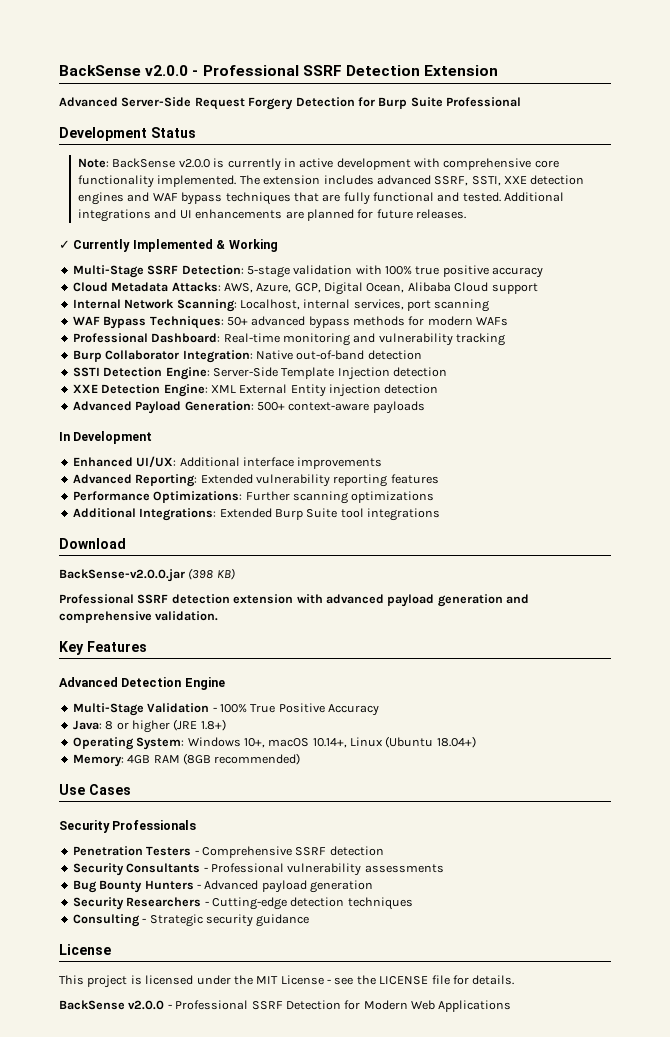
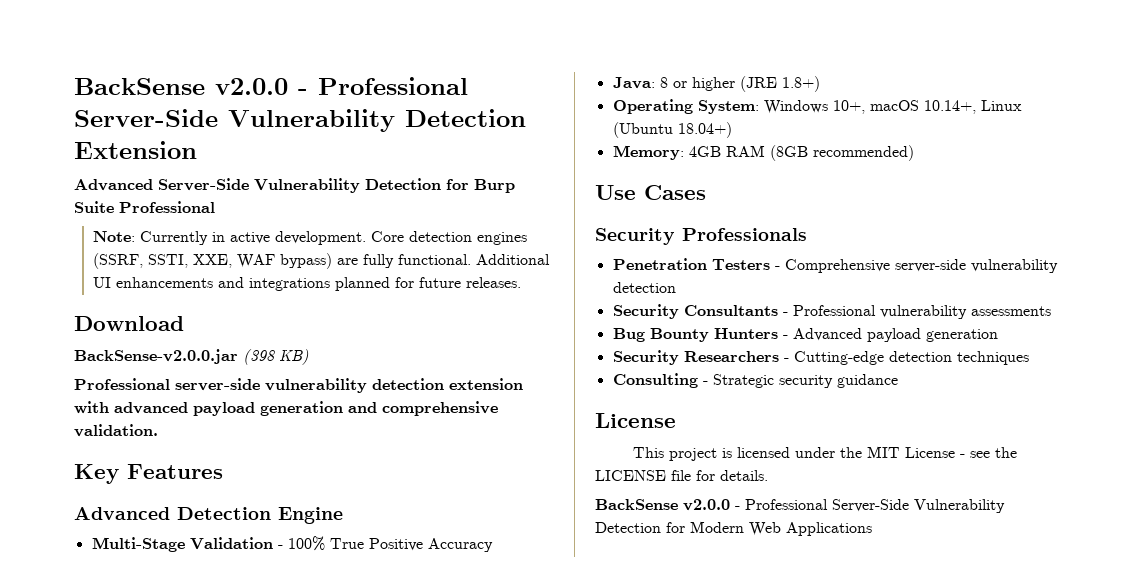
- BackSense v2.0.0 - Professional SSRF Detection Extension
+ BackSense v2.0.0 - Professional Server-Side Vulnerability Detection Extension
- Advanced Server-Side Request Forgery Detection for Burp Suite Professional
+ Advanced Server-Side Vulnerability Detection for Burp Suite Professional
- Development Status
- Note: BackSense v2.0.0 is currently in active development with comprehensive core functionality implemented. The extension includes advanced SSRF, SSTI, XXE detection engines and WAF bypass techniques that are fully functional and tested. Additional integrations and UI enhancements are planned for future releases.
- ✓ Currently Implemented & Working
- Multi-Stage SSRF Detection: 5-stage validation with 100% true positive accuracy
- Cloud Metadata Attacks: AWS, Azure, GCP, Digital Ocean, Alibaba Cloud support
- Internal Network Scanning: Localhost, internal services, port scanning
- WAF Bypass Techniques: 50+ advanced bypass methods for modern WAFs
- Professional Dashboard: Real-time monitoring and vulnerability tracking
- Burp Collaborator Integration: Native out-of-band detection
- SSTI Detection Engine: Server-Side Template Injection detection
- XXE Detection Engine: XML External Entity injection detection
- Advanced Payload Generation: 500+ context-aware payloads
- In Development
- Enhanced UI/UX: Additional interface improvements
- Advanced Reporting: Extended vulnerability reporting features
- Performance Optimizations: Further scanning optimizations
- Additional Integrations: Extended Burp Suite tool integrations
+ Note: Currently in active development. Core detection engines (SSRF, SSTI, XXE, WAF bypass) are fully functional. Additional UI enhancements and integrations planned for future releases.
- Professional SSRF detection extension with advanced payload generation and comprehensive validation.
+ Professional server-side vulnerability detection extension with advanced payload generation and comprehensive validation.
- Penetration Testers - Comprehensive SSRF detection
+ Penetration Testers - Comprehensive server-side vulnerability detection
- BackSense v2.0.0 - Professional SSRF Detection for Modern Web Applications
+ BackSense v2.0.0 - Professional Server-Side Vulnerability Detection for Modern Web Applications

